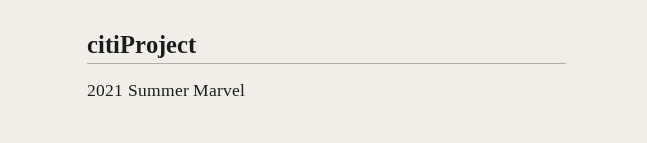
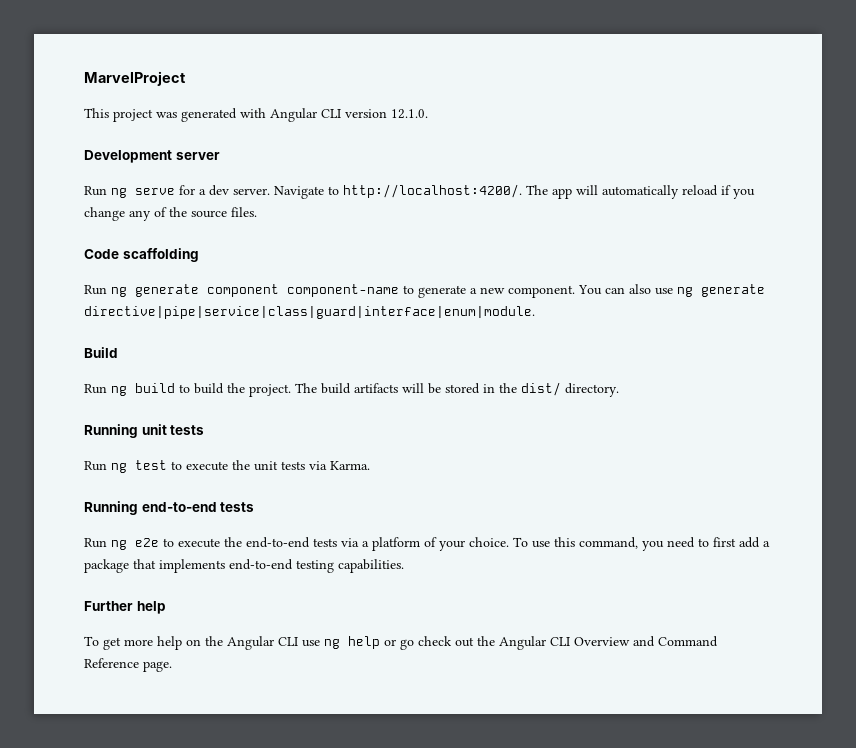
- citiProject
- 2021 Summer Marvel
+ MarvelProject
+ This project was generated with Angular CLI version 12.1.0.
+ Development server
+ Run ng serve for a dev server. Navigate to http://localhost:4200/. The app will automatically reload if you change any of the source files.
+ Code scaffolding
+ Run ng generate component component-name to generate a new component. You can also use ng generate directive|pipe|service|class|guard|interface|enum|module.
+ Build
+ Run ng build to build the project. The build artifacts will be stored in the dist/ directory.
+ Running unit tests
+ Run ng test to execute the unit tests via Karma.
+ Running end-to-end tests
+ Run ng e2e to execute the end-to-end tests via a platform of your choice. To use this command, you need to first add a package that implements end-to-end testing capabilities.
+ Further help
+ To get more help on the Angular CLI use ng help or go check out the Angular CLI Overview and Command Reference page.

